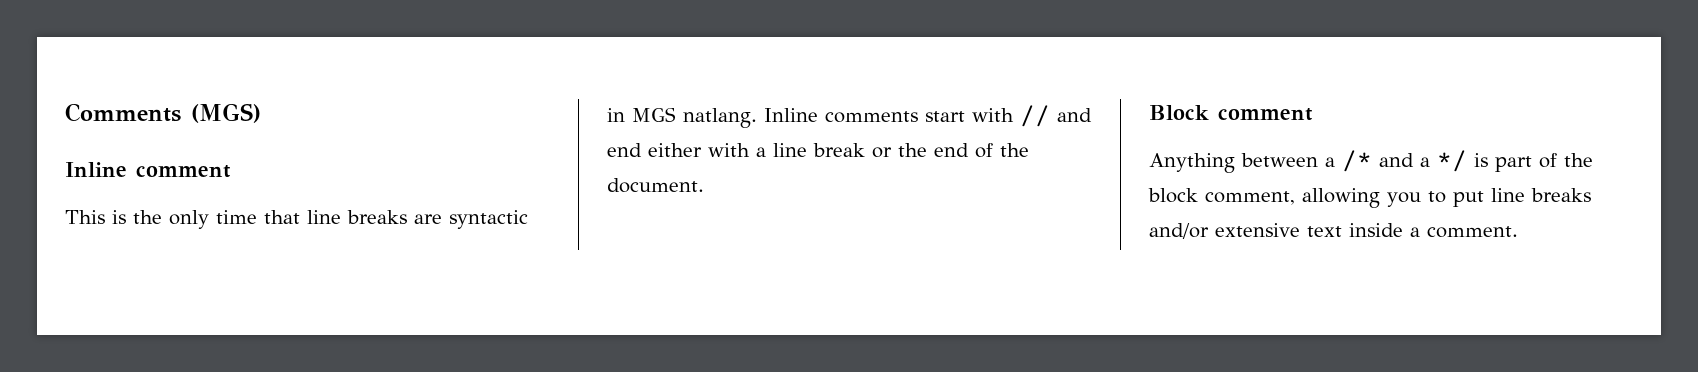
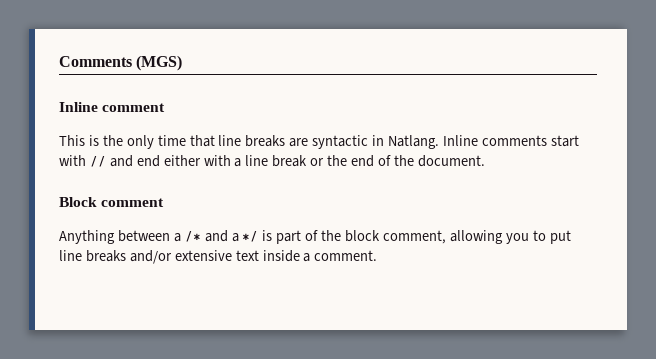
- This is the only time that line breaks are syntactic in MGS natlang.
+ This is the only time that line breaks are syntactic in Natlang.

